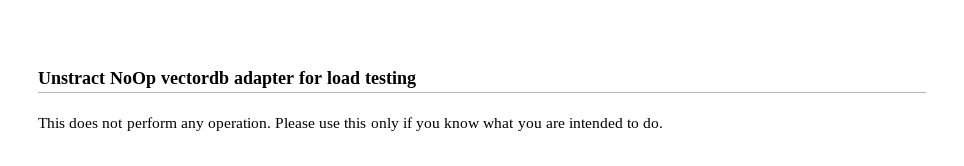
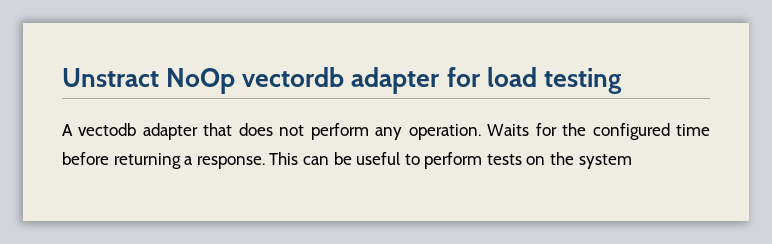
- This does not perform any operation.
+ A vectodb adapter that does not perform any operation.
- Please use this only if you know what you are intended to do.
+ Waits for the configured time before returning a response. This can be useful to perform tests on the system

